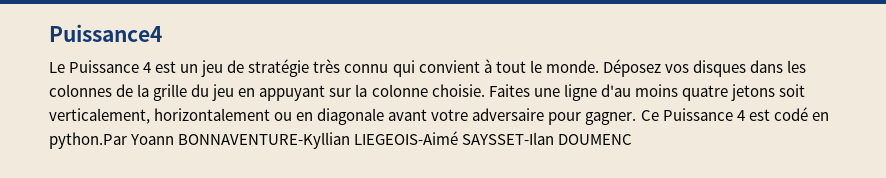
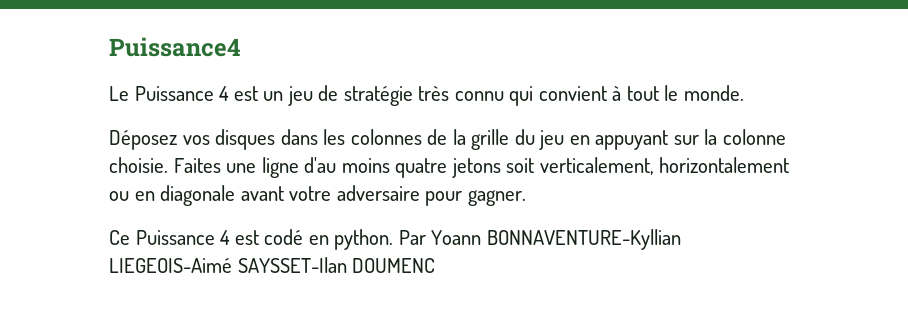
- Le Puissance 4 est un jeu de stratégie très connu qui convient à tout le monde. Déposez vos disques dans les colonnes de la grille du jeu en appuyant sur la colonne choisie.
+ Le Puissance 4 est un jeu de stratégie très connu qui convient à tout le monde.
+ Déposez vos disques dans les colonnes de la grille du jeu en appuyant sur la colonne choisie.
- Faites une ligne d'au moins quatre jetons soit verticalement, horizontalement ou en diagonale avant votre adversaire pour gagner. Ce Puissance 4 est codé en python.Par Yoann BONNAVENTURE-Kyllian LIEGEOIS-Aimé SAYSSET-Ilan DOUMENC
+ Faites une ligne d'au moins quatre jetons soit verticalement, horizontalement ou en diagonale avant votre adversaire pour gagner.
+ Ce Puissance 4 est codé en python. Par Yoann BONNAVENTURE-Kyllian LIEGEOIS-Aimé SAYSSET-Ilan DOUMENC

